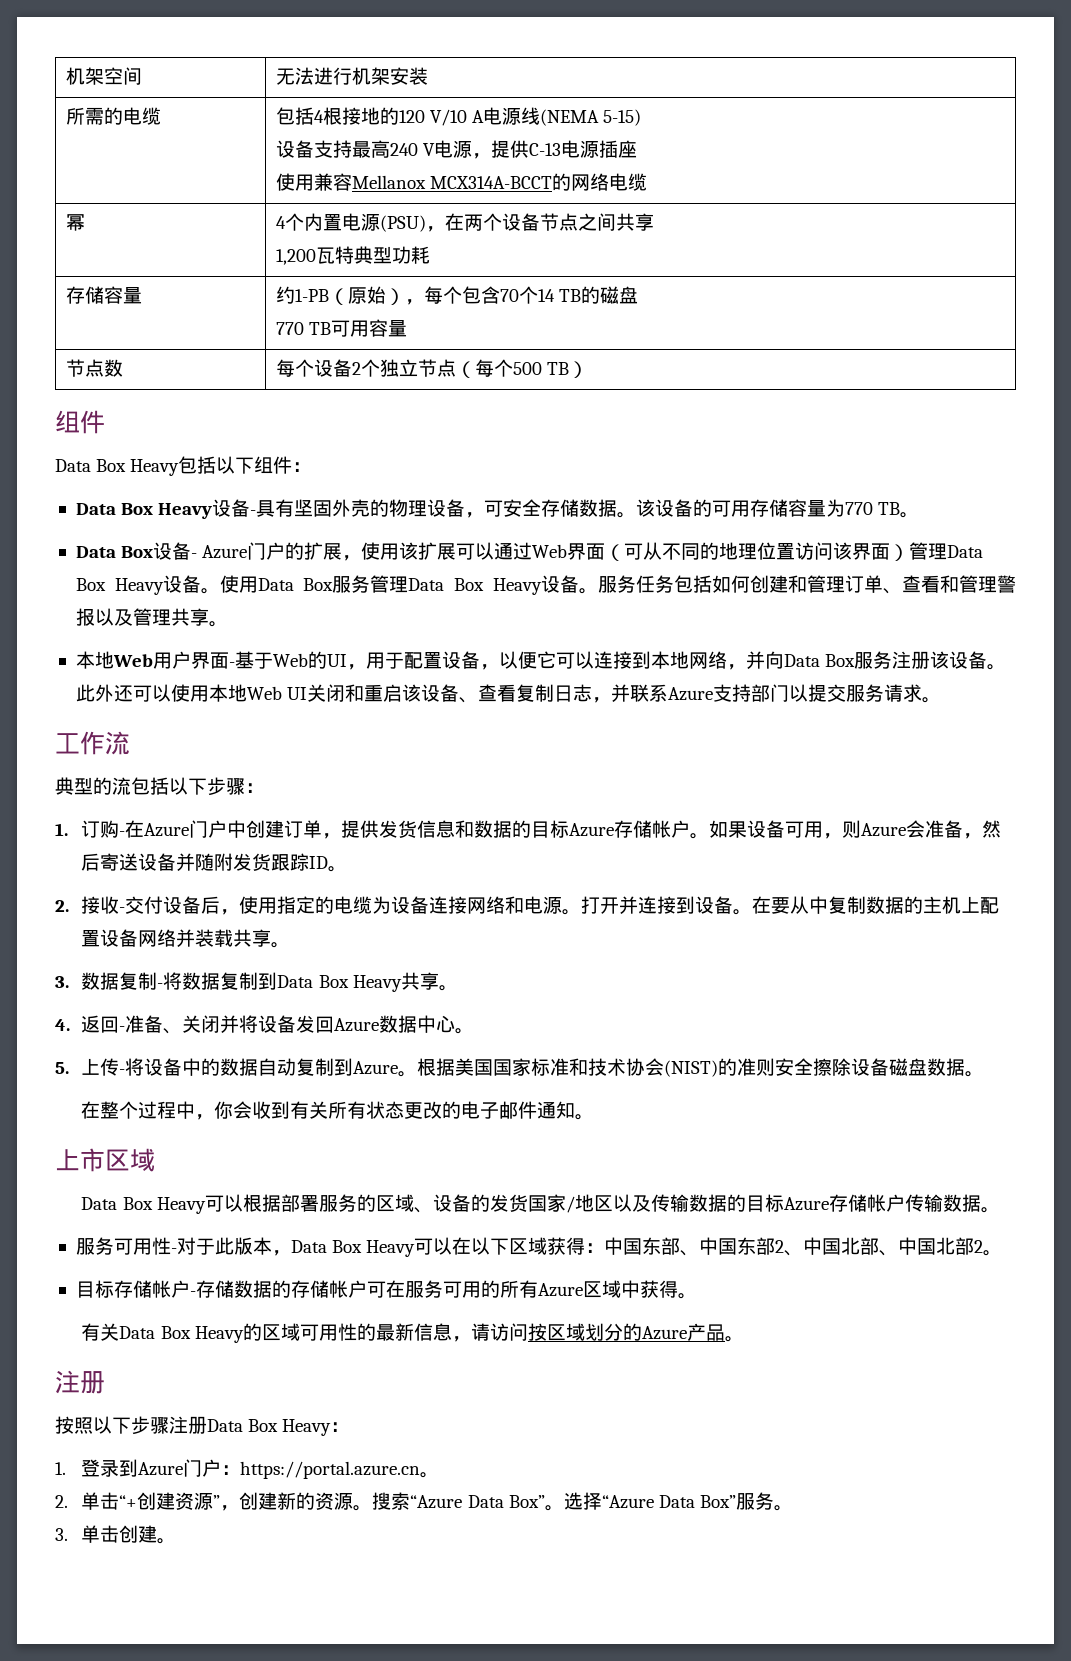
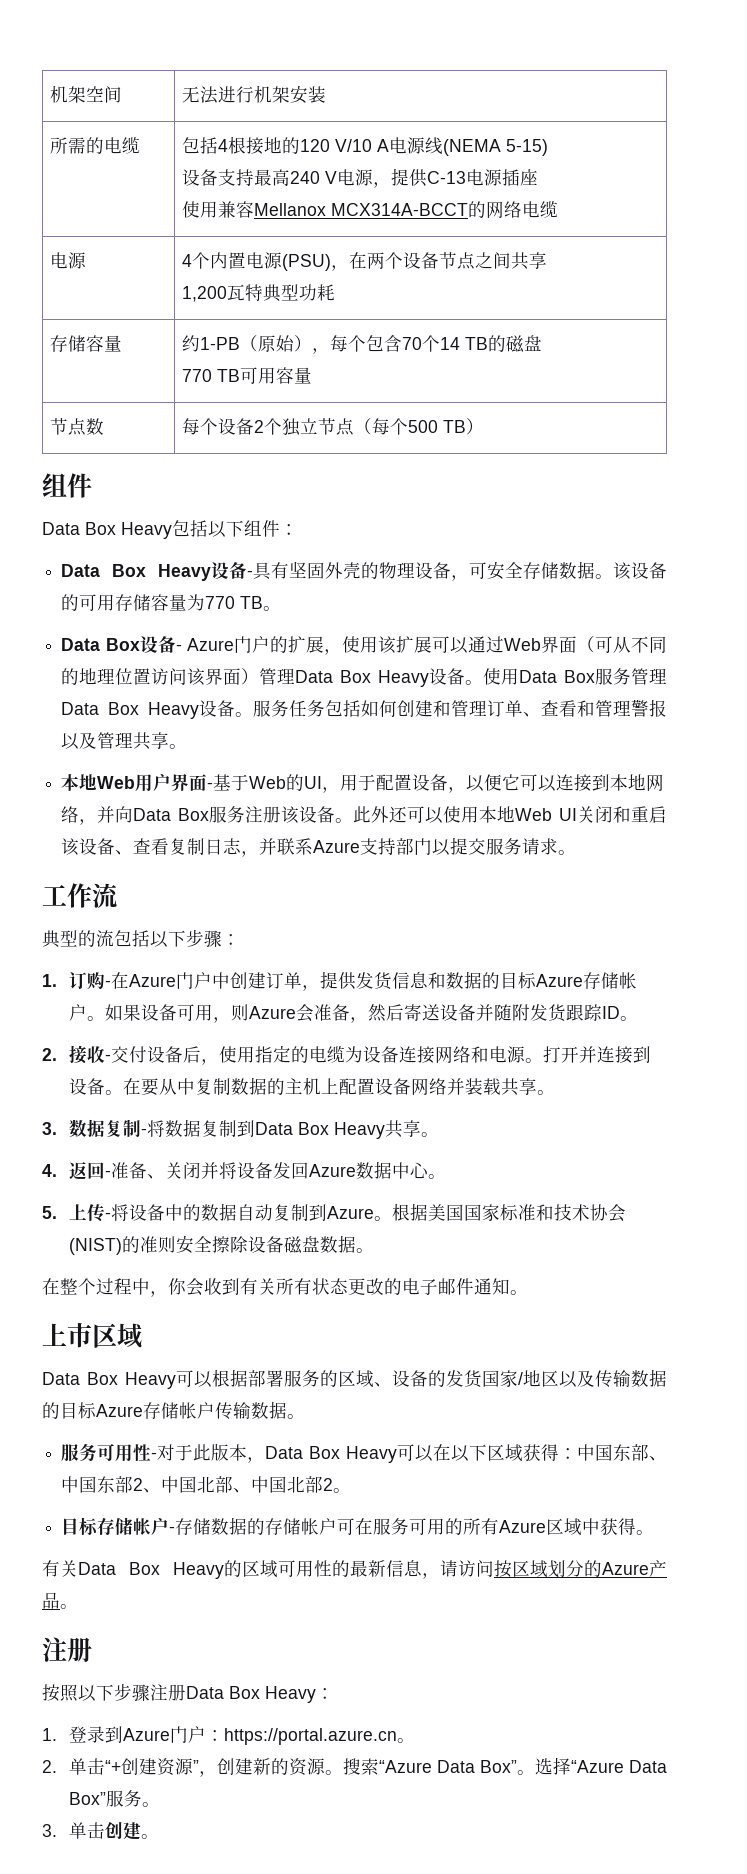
- 幂 | 4个内置电源(PSU)，在两个设备节点之间共享
+ 电源 | 4个内置电源(PSU)，在两个设备节点之间共享

